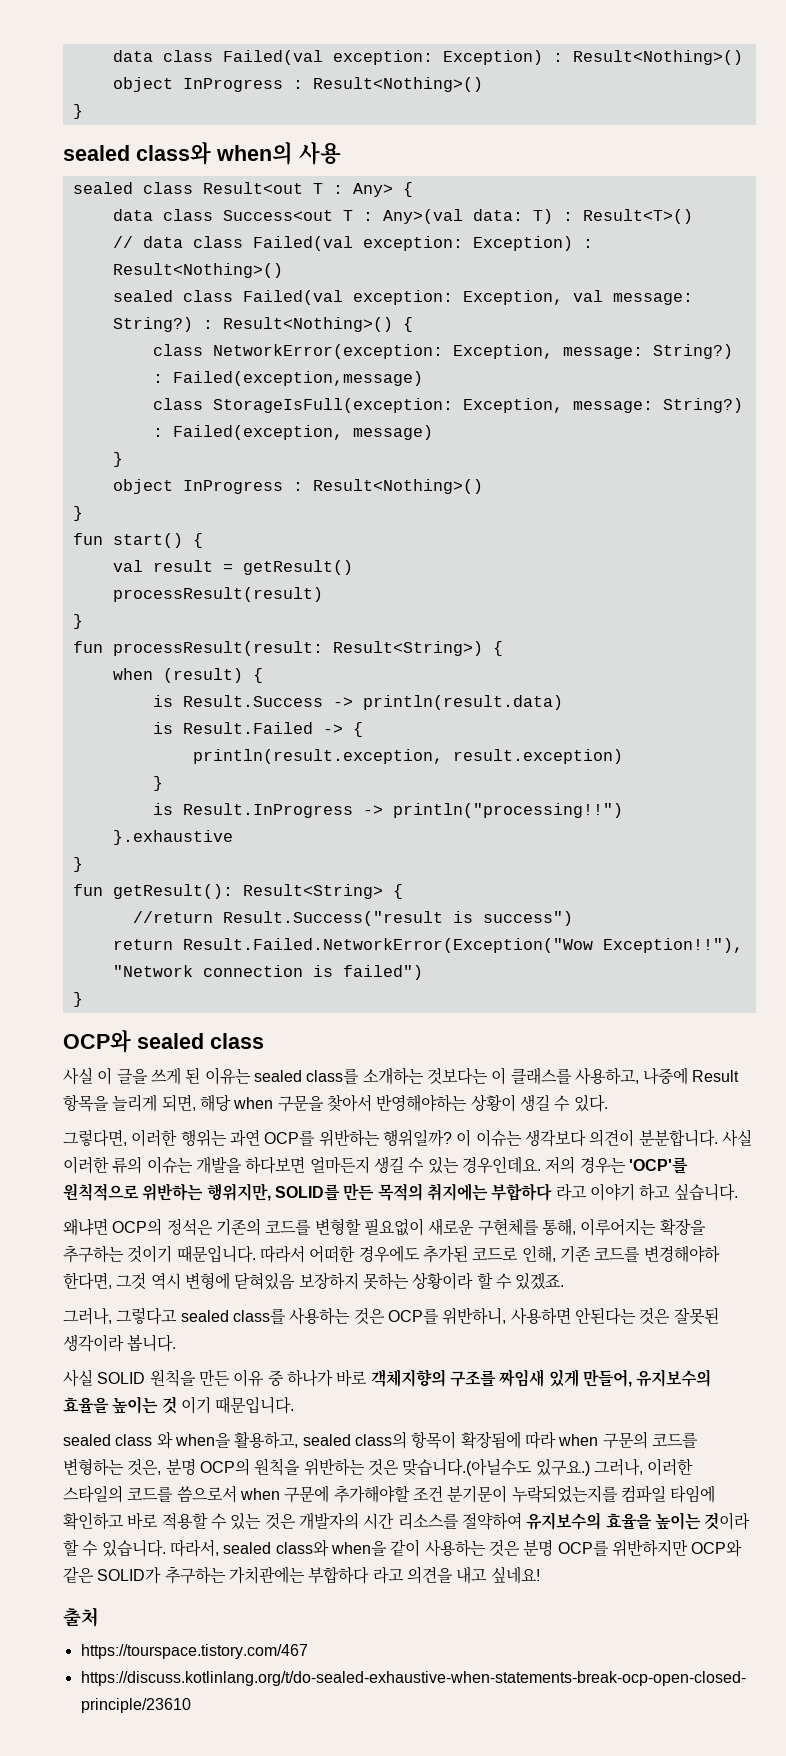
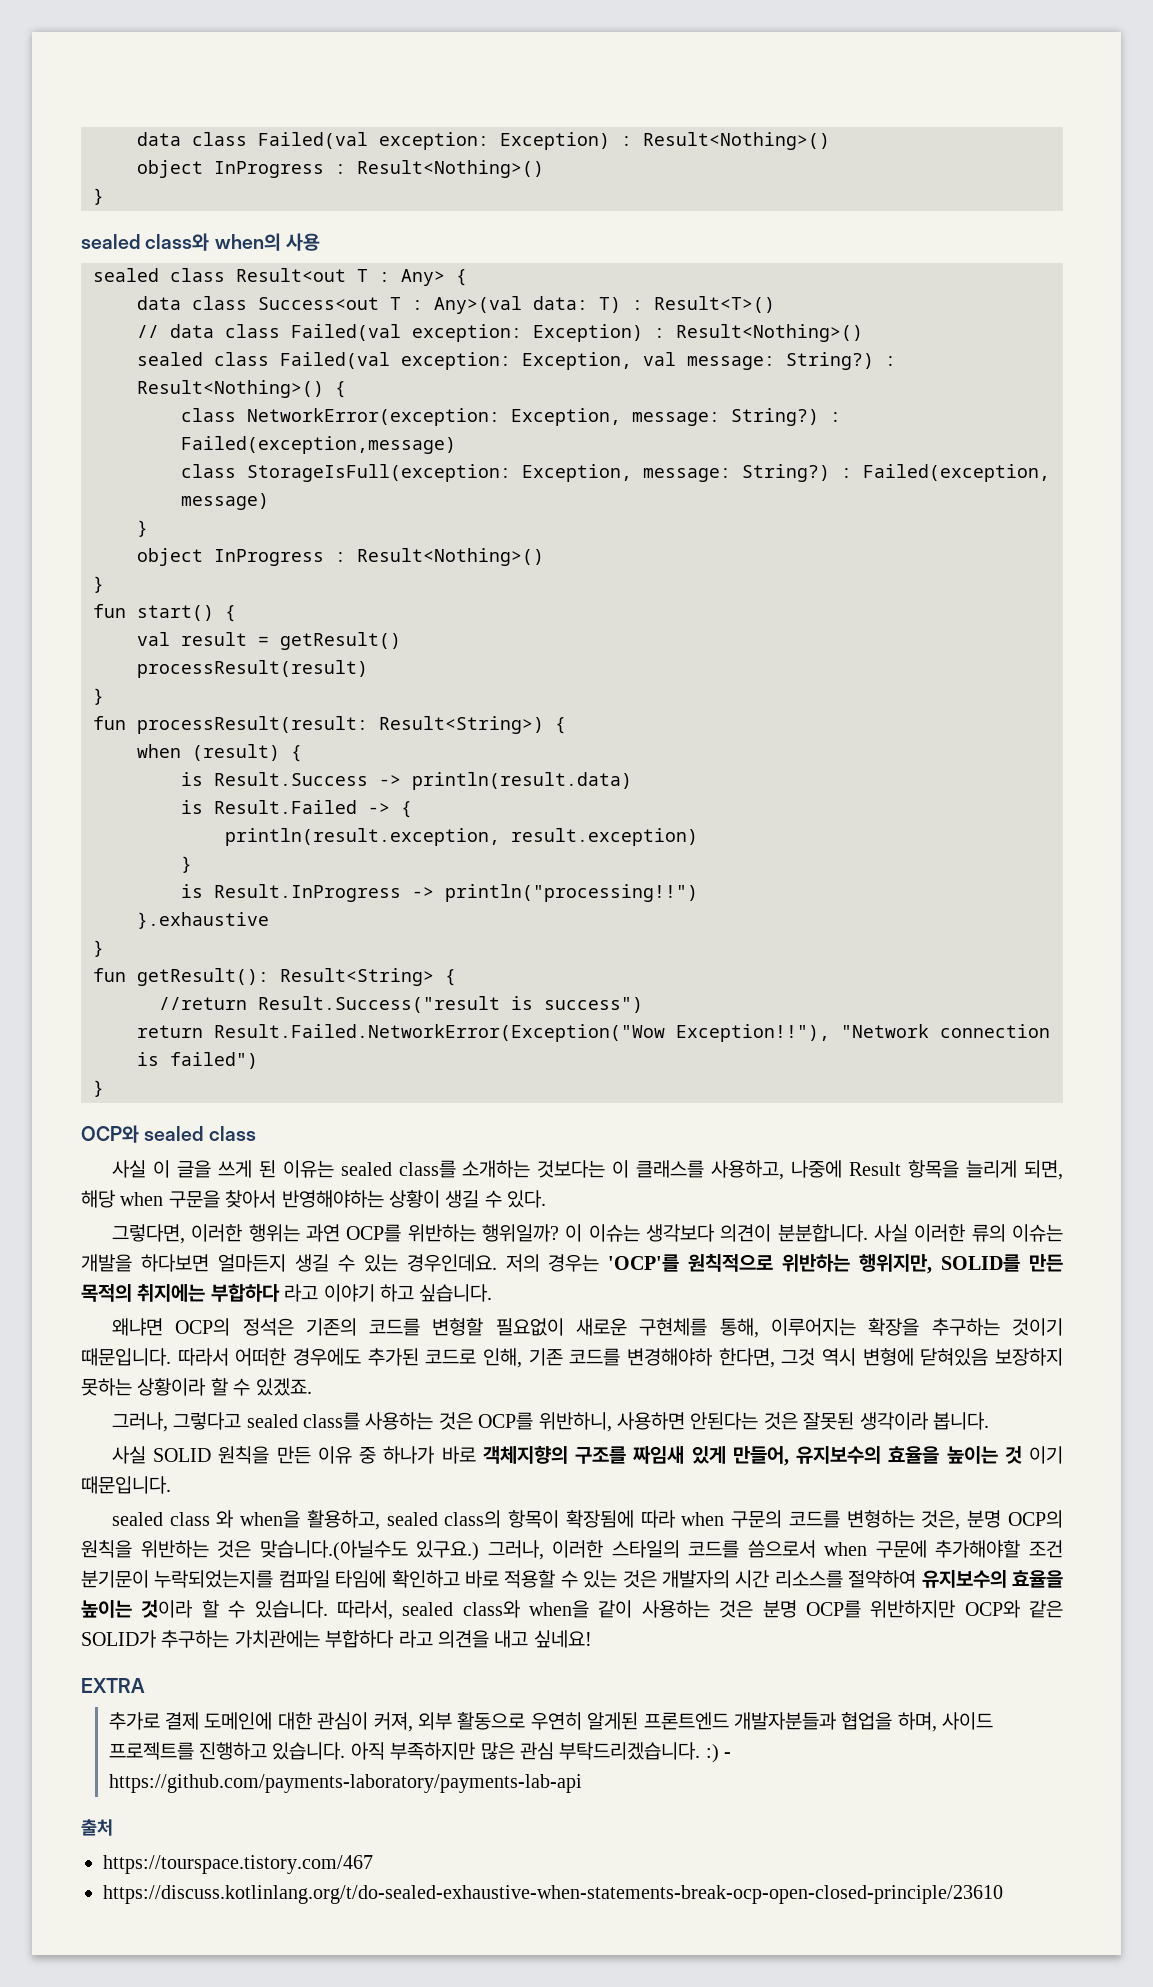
+ EXTRA
+ 추가로 결제 도메인에 대한 관심이 커져, 외부 활동으로 우연히 알게된 프론트엔드 개발자분들과 협업을 하며, 사이드 프로젝트를 진행하고 있습니다. 아직 부족하지만 많은 관심 부탁드리겠습니다. :) - https://github.com/payments-laboratory/payments-lab-api

